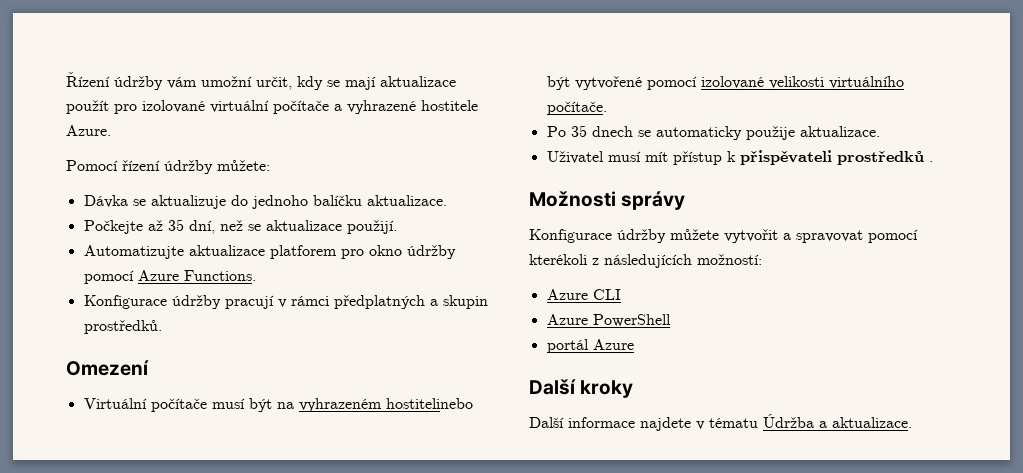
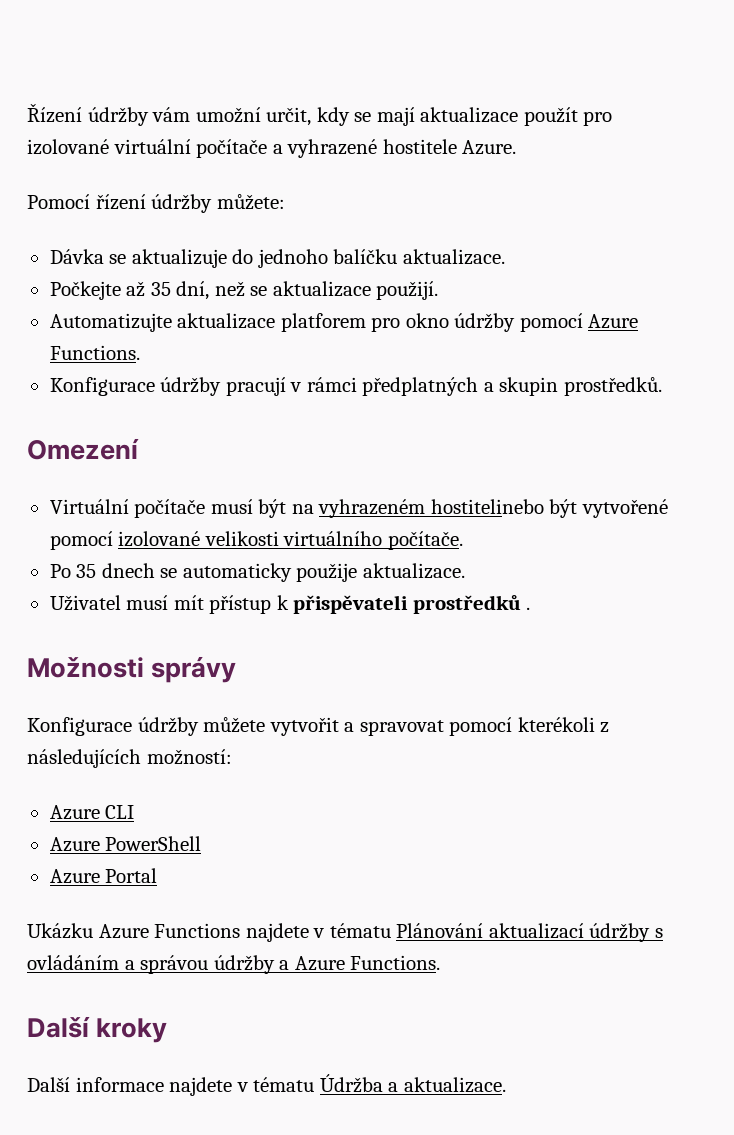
- portál Azure
+ Azure Portal
+ Ukázku Azure Functions najdete v tématu Plánování aktualizací údržby s ovládáním a správou údržby a Azure Functions.

